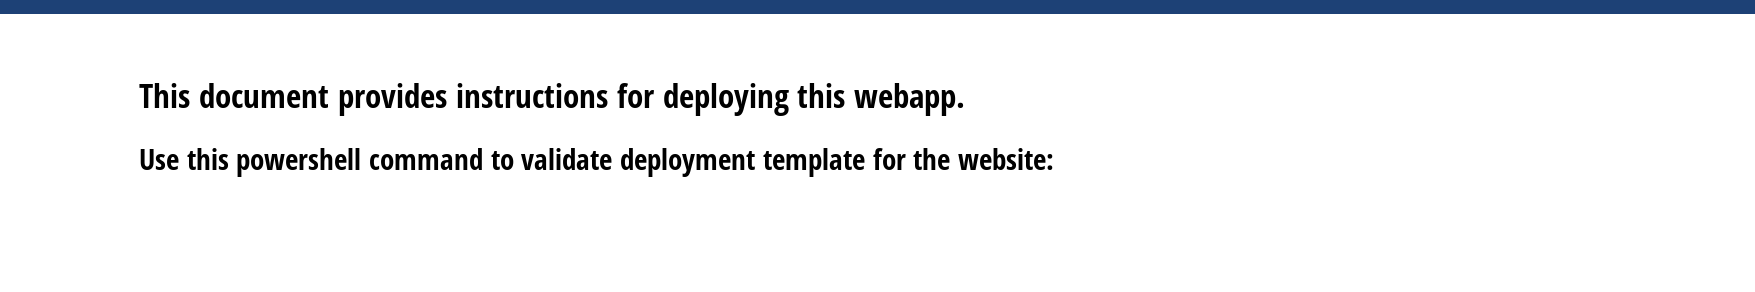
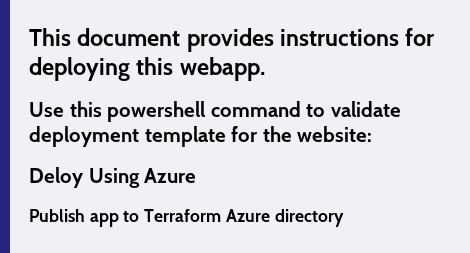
+ Deloy Using Azure
+ Publish app to Terraform Azure directory

